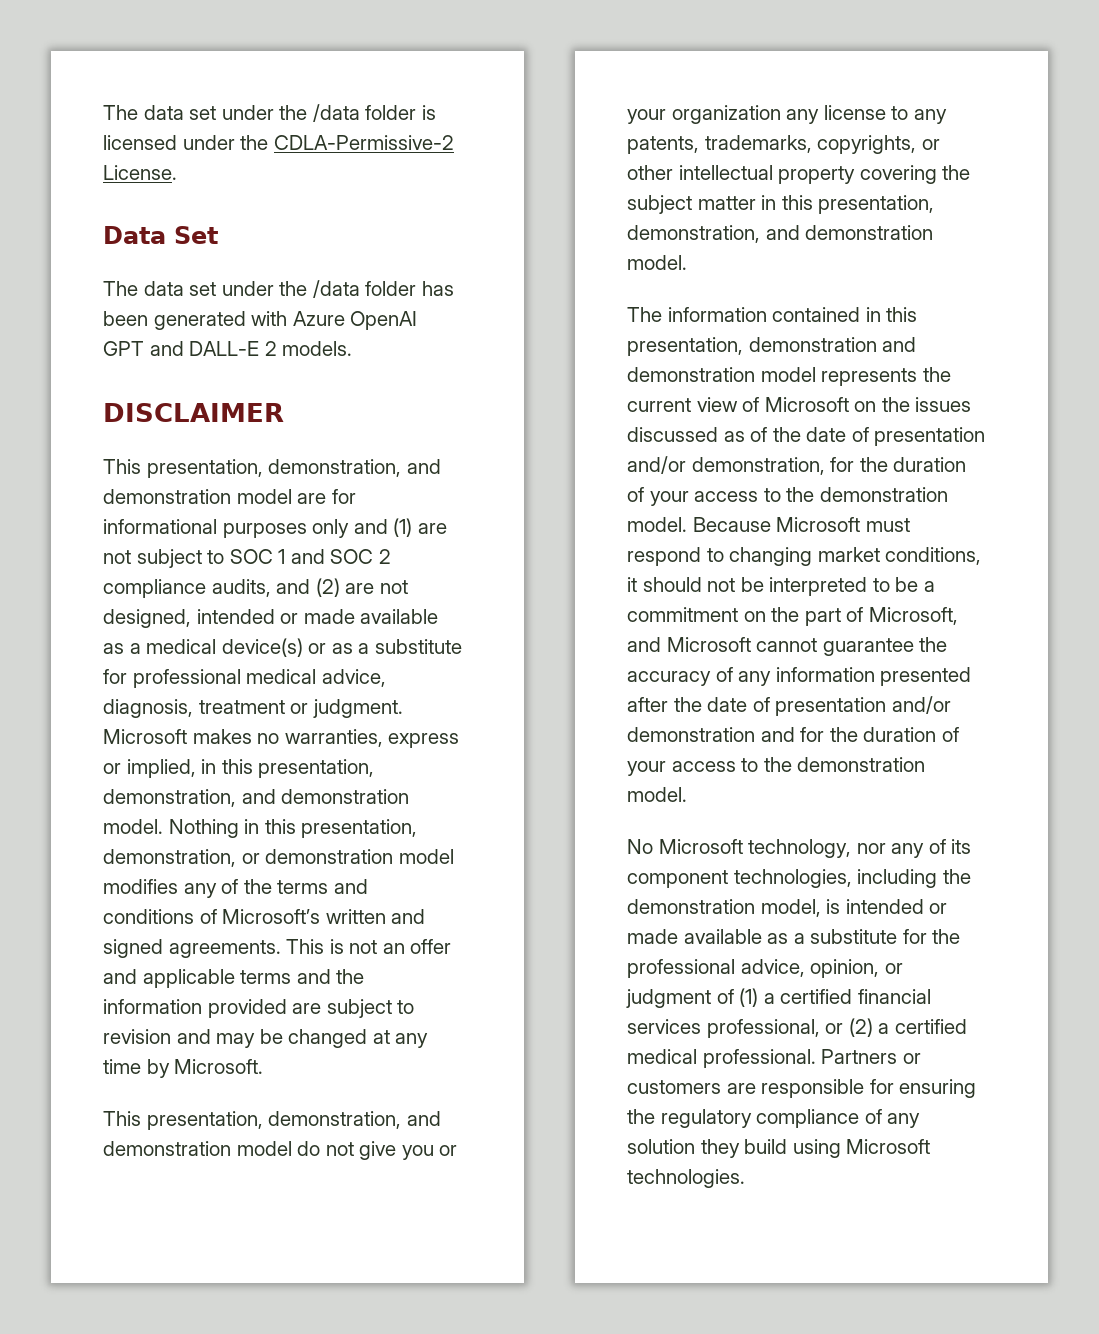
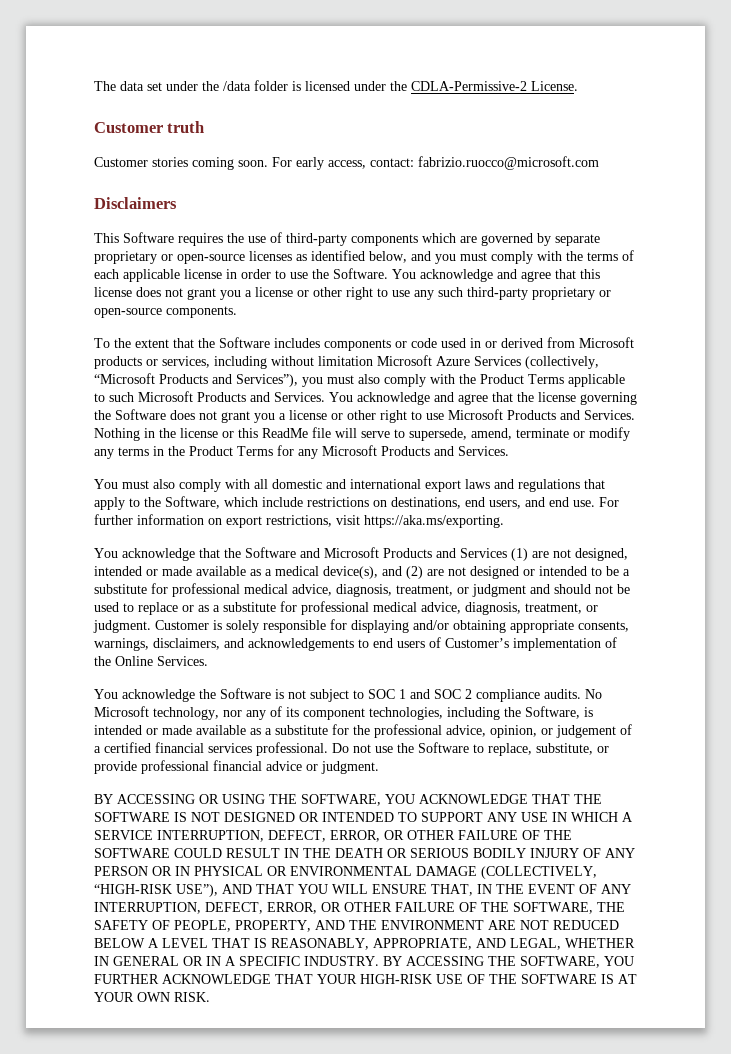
- Data Set
- The data set under the /data folder has been generated with Azure OpenAI GPT and DALL-E 2 models.
- DISCLAIMER
- This presentation, demonstration, and demonstration model are for informational purposes only and (1) are not subject to SOC 1 and SOC 2 compliance audits, and (2) are not designed, intended or made available as a medical device(s) or as a substitute for professional medical advice, diagnosis, treatment or judgment. Microsoft makes no warranties, express or implied, in this presentation, demonstration, and demonstration model. Nothing in this presentation, demonstration, or demonstration model modifies any of the terms and conditions of Microsoft’s written and signed agreements. This is not an offer and applicable terms and the information provided are subject to revision and may be changed at any time by Microsoft.
- This presentation, demonstration, and demonstration model do not give you or your organization any license to any patents, trademarks, copyrights, or other intellectual property covering the subject matter in this presentation, demonstration, and demonstration model.
- The information contained in this presentation, demonstration and demonstration model represents the current view of Microsoft on the issues discussed as of the date of presentation and/or demonstration, for the duration of your access to the demonstration model. Because Microsoft must respond to changing market conditions, it should not be interpreted to be a commitment on the part of Microsoft, and Microsoft cannot guarantee the accuracy of any information presented after the date of presentation and/or demonstration and for the duration of your access to the demonstration model.
- No Microsoft technology, nor any of its component technologies, including the demonstration model, is intended or made available as a substitute for the professional advice, opinion, or judgment of (1) a certified financial services professional, or (2) a certified medical professional. Partners or customers are responsible for ensuring the regulatory compliance of any solution they build using Microsoft technologies.
+ Customer truth
+ Customer stories coming soon. For early access, contact: fabrizio.ruocco@microsoft.com
+ Disclaimers
+ This Software requires the use of third-party components which are governed by separate proprietary or open-source licenses as identified below, and you must comply with the terms of each applicable license in order to use the Software. You acknowledge and agree that this license does not grant you a license or other right to use any such third-party proprietary or open-source components.
+ To the extent that the Software includes components or code used in or derived from Microsoft products or services, including without limitation Microsoft Azure Services (collectively, “Microsoft Products and Services”), you must also comply with the Product Terms applicable to such Microsoft Products and Services. You acknowledge and agree that the license governing the Software does not grant you a license or other right to use Microsoft Products and Services. Nothing in the license or this ReadMe file will serve to supersede, amend, terminate or modify any terms in the Product Terms for any Microsoft Products and Services.
+ You must also comply with all domestic and international export laws and regulations that apply to the Software, which include restrictions on destinations, end users, and end use. For further information on export restrictions, visit https://aka.ms/exporting.
+ You acknowledge that the Software and Microsoft Products and Services (1) are not designed, intended or made available as a medical device(s), and (2) are not designed or intended to be a substitute for professional medical advice, diagnosis, treatment, or judgment and should not be used to replace or as a substitute for professional medical advice, diagnosis, treatment, or judgment. Customer is solely responsible for displaying and/or obtaining appropriate consents, warnings, disclaimers, and acknowledgements to end users of Customer’s implementation of the Online Services.
+ You acknowledge the Software is not subject to SOC 1 and SOC 2 compliance audits. No Microsoft technology, nor any of its component technologies, including the Software, is intended or made available as a substitute for the professional advice, opinion, or judgement of a certified financial services professional. Do not use the Software to replace, substitute, or provide professional financial advice or judgment.
+ BY ACCESSING OR USING THE SOFTWARE, YOU ACKNOWLEDGE THAT THE SOFTWARE IS NOT DESIGNED OR INTENDED TO SUPPORT ANY USE IN WHICH A SERVICE INTERRUPTION, DEFECT, ERROR, OR OTHER FAILURE OF THE SOFTWARE COULD RESULT IN THE DEATH OR SERIOUS BODILY INJURY OF ANY PERSON OR IN PHYSICAL OR ENVIRONMENTAL DAMAGE (COLLECTIVELY, “HIGH-RISK USE”), AND THAT YOU WILL ENSURE THAT, IN THE EVENT OF ANY INTERRUPTION, DEFECT, ERROR, OR OTHER FAILURE OF THE SOFTWARE, THE SAFETY OF PEOPLE, PROPERTY, AND THE ENVIRONMENT ARE NOT REDUCED BELOW A LEVEL THAT IS REASONABLY, APPROPRIATE, AND LEGAL, WHETHER IN GENERAL OR IN A SPECIFIC INDUSTRY. BY ACCESSING THE SOFTWARE, YOU FURTHER ACKNOWLEDGE THAT YOUR HIGH-RISK USE OF THE SOFTWARE IS AT YOUR OWN RISK.

